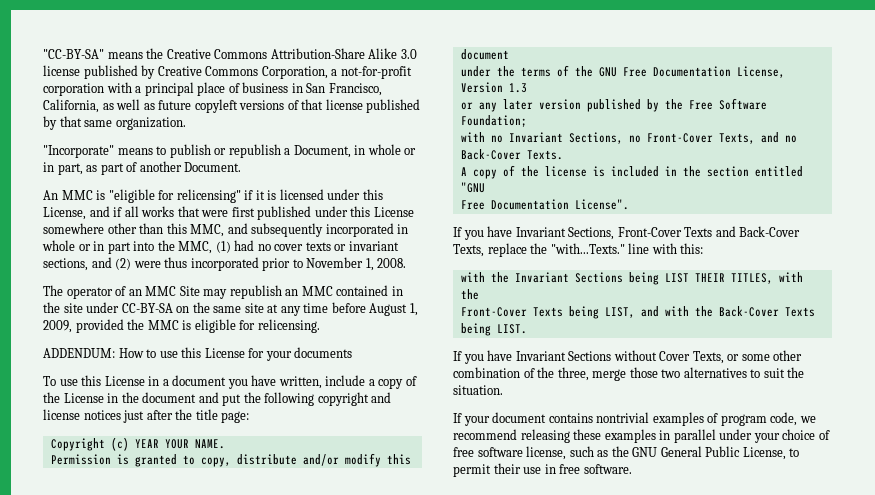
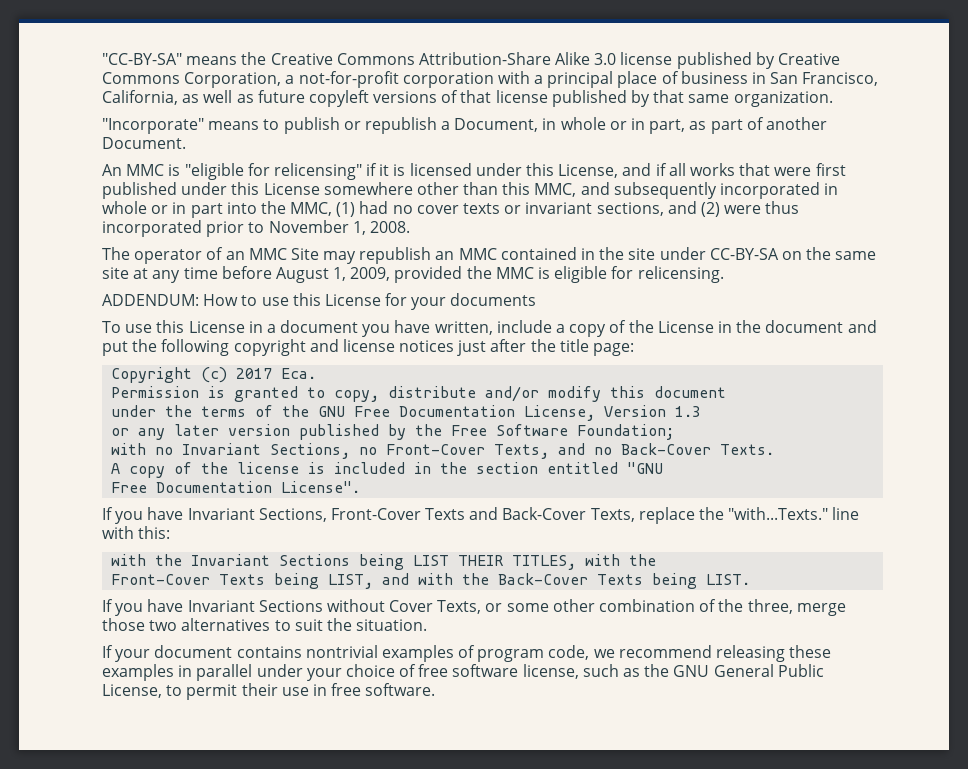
- Copyright (c) YEAR YOUR NAME.
+ Copyright (c) 2017 Eca.

